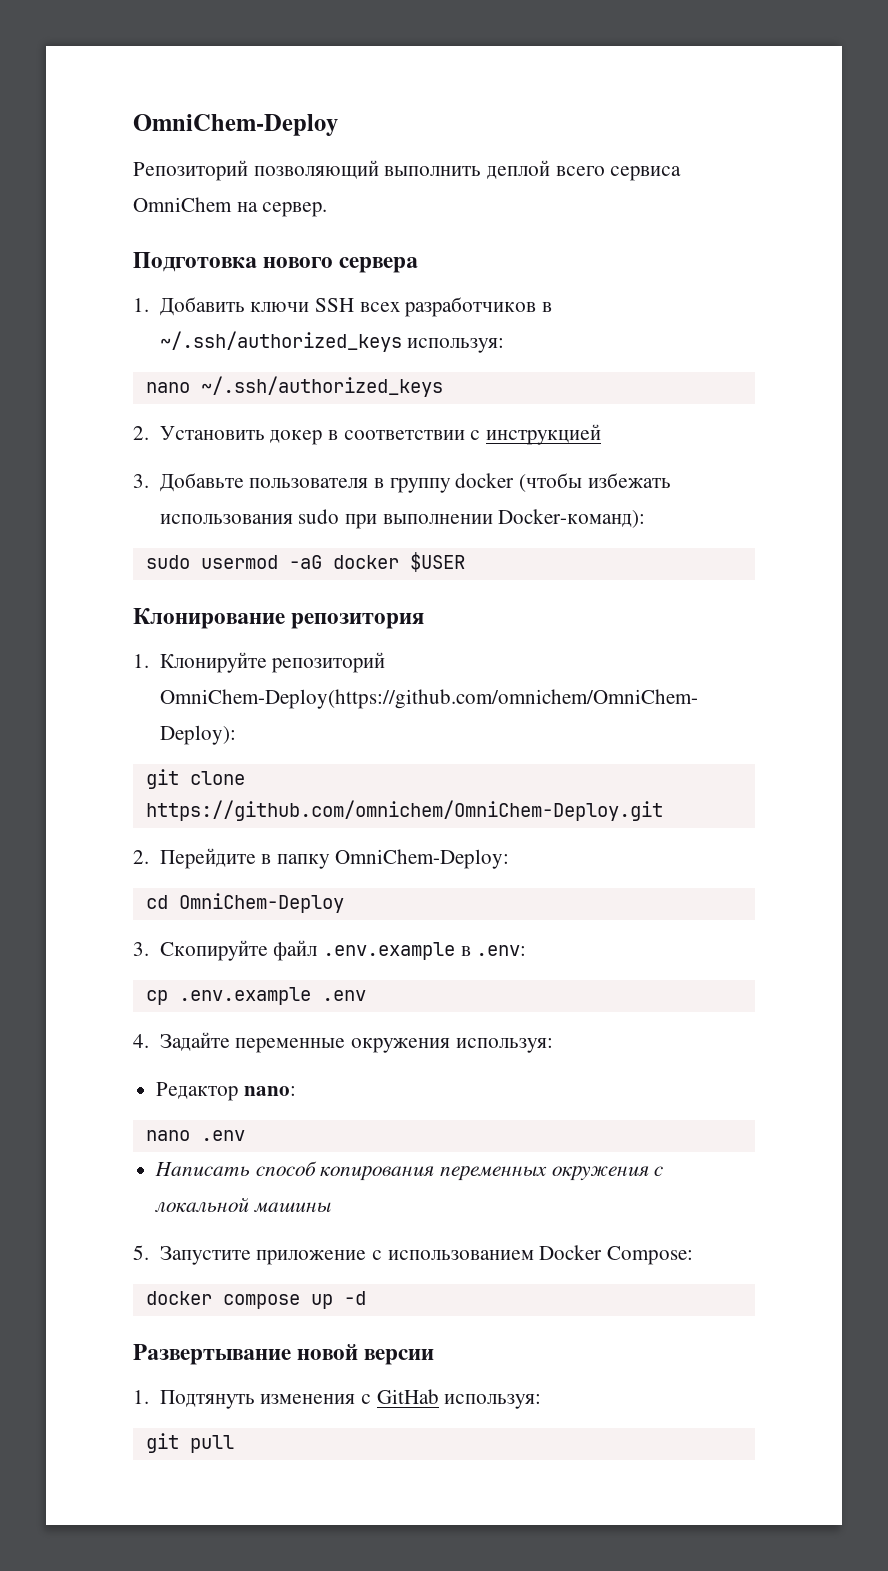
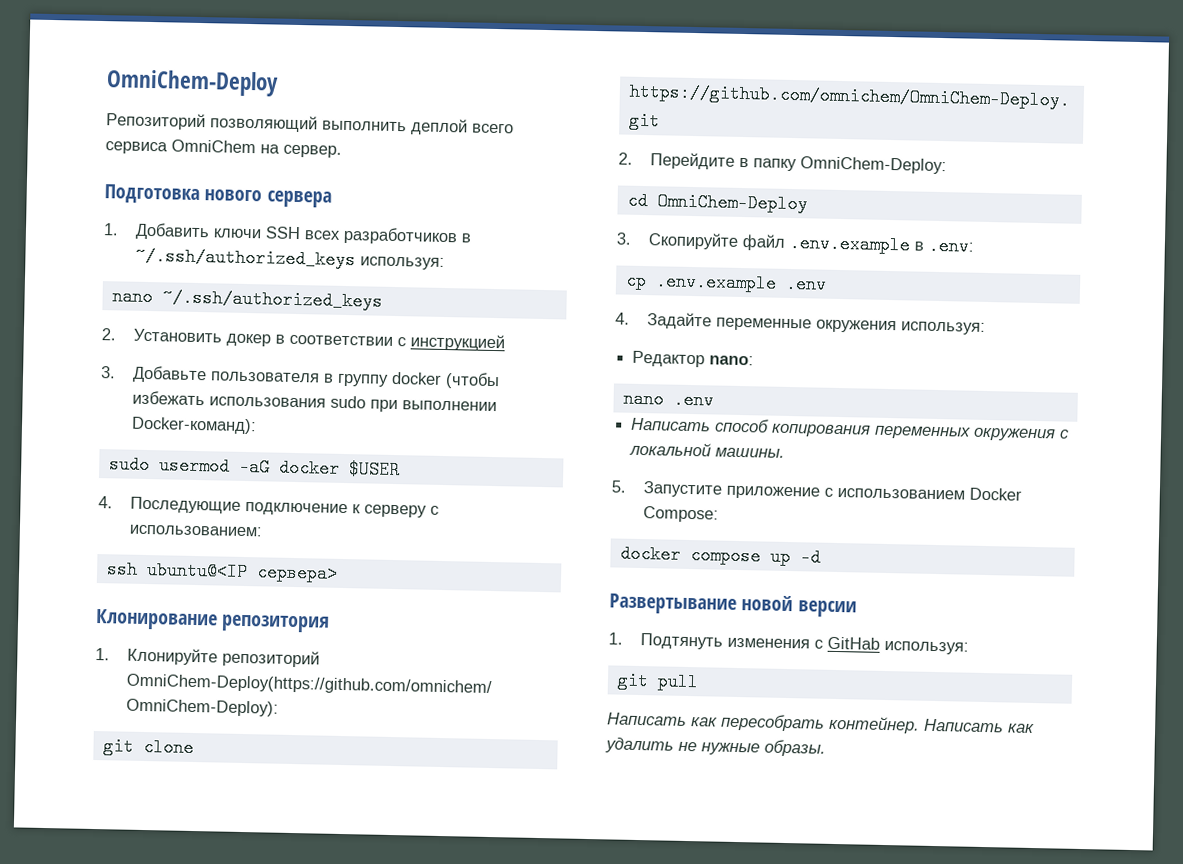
+ 4. Последующие подключение к серверу с использованием:
+ ssh ubuntu@<IP сервера>
- Написать способ копирования переменных окружения с локальной машины
+ Написать способ копирования переменных окружения с локальной машины.
+ Написать как пересобрать контейнер. Написать как удалить не нужные образы.

